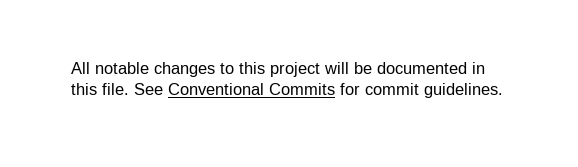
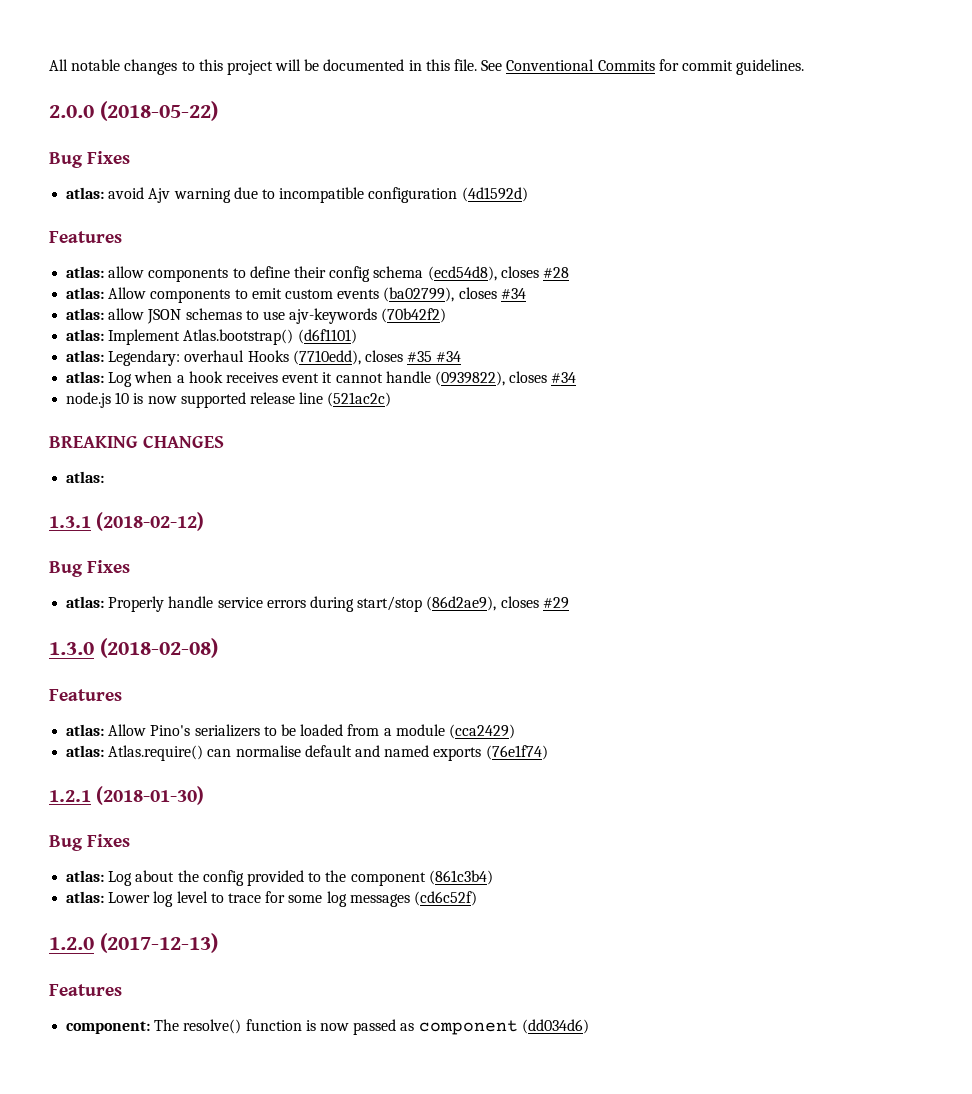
+ 2.0.0 (2018-05-22)
+ Bug Fixes
+ atlas: avoid Ajv warning due to incompatible configuration (4d1592d)
+ Features
+ atlas: allow components to define their config schema (ecd54d8), closes #28
+ atlas: Allow components to emit custom events (ba02799), closes #34
+ atlas: allow JSON schemas to use ajv-keywords (70b42f2)
+ atlas: Implement Atlas.bootstrap() (d6f1101)
+ atlas: Legendary: overhaul Hooks (7710edd), closes #35 #34
+ atlas: Log when a hook receives event it cannot handle (0939822), closes #34
+ node.js 10 is now supported release line (521ac2c)
+ BREAKING CHANGES
+ atlas:
+ 1.3.1 (2018-02-12)
+ Bug Fixes
+ atlas: Properly handle service errors during start/stop (86d2ae9), closes #29
+ 1.3.0 (2018-02-08)
+ Features
+ atlas: Allow Pino's serializers to be loaded from a module (cca2429)
+ atlas: Atlas.require() can normalise default and named exports (76e1f74)
+ 1.2.1 (2018-01-30)
+ Bug Fixes
+ atlas: Log about the config provided to the component (861c3b4)
+ atlas: Lower log level to trace for some log messages (cd6c52f)
+ 1.2.0 (2017-12-13)
+ Features
+ component: The resolve() function is now passed as component (dd034d6)

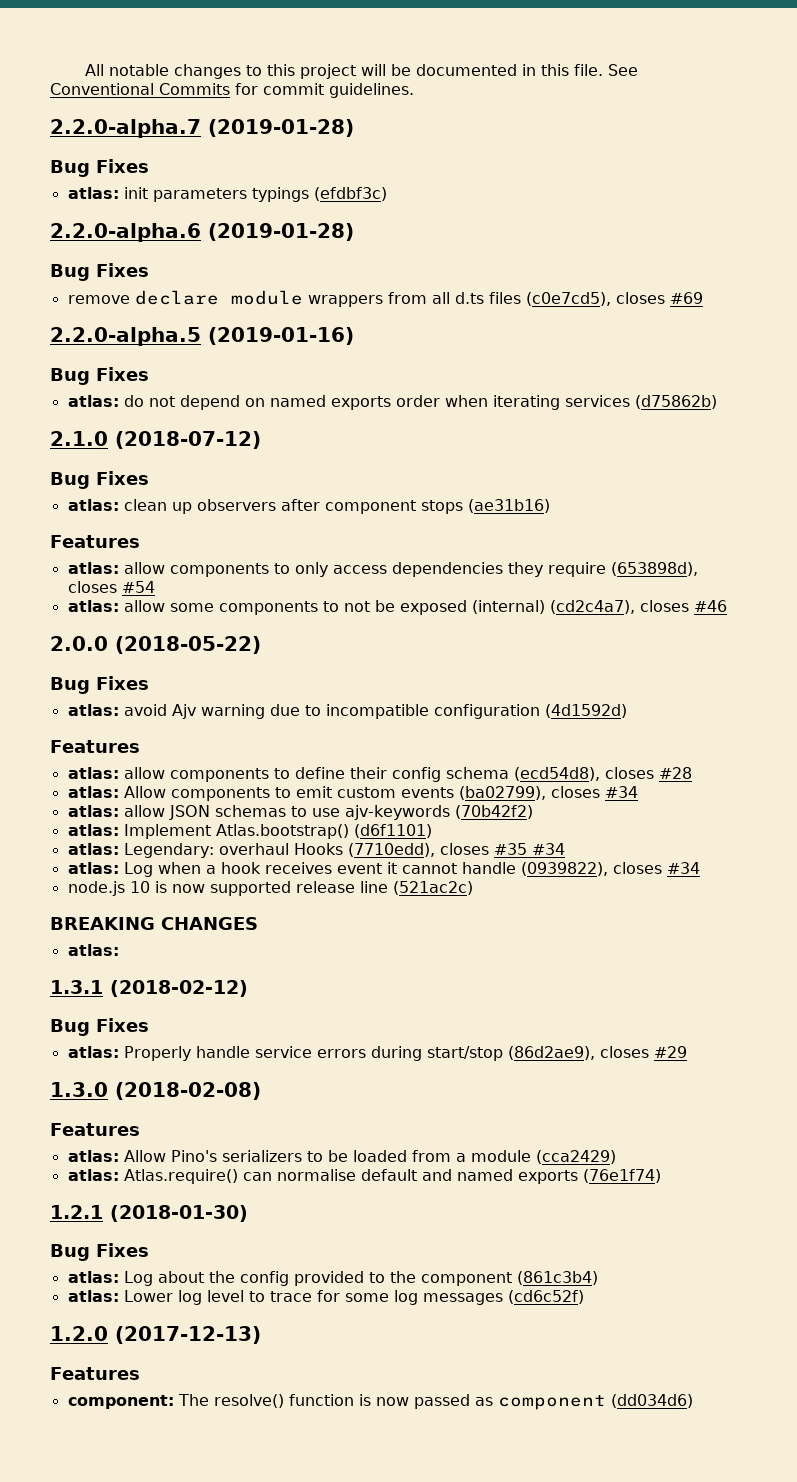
+ 2.2.0-alpha.7 (2019-01-28)
+ Bug Fixes
+ atlas: init parameters typings (efdbf3c)
+ 2.2.0-alpha.6 (2019-01-28)
+ Bug Fixes
+ remove declare module wrappers from all d.ts files (c0e7cd5), closes #69
+ 2.2.0-alpha.5 (2019-01-16)
+ Bug Fixes
+ atlas: do not depend on named exports order when iterating services (d75862b)
+ 2.1.0 (2018-07-12)
+ Bug Fixes
+ atlas: clean up observers after component stops (ae31b16)
+ Features
+ atlas: allow components to only access dependencies they require (653898d), closes #54
+ atlas: allow some components to not be exposed (internal) (cd2c4a7), closes #46

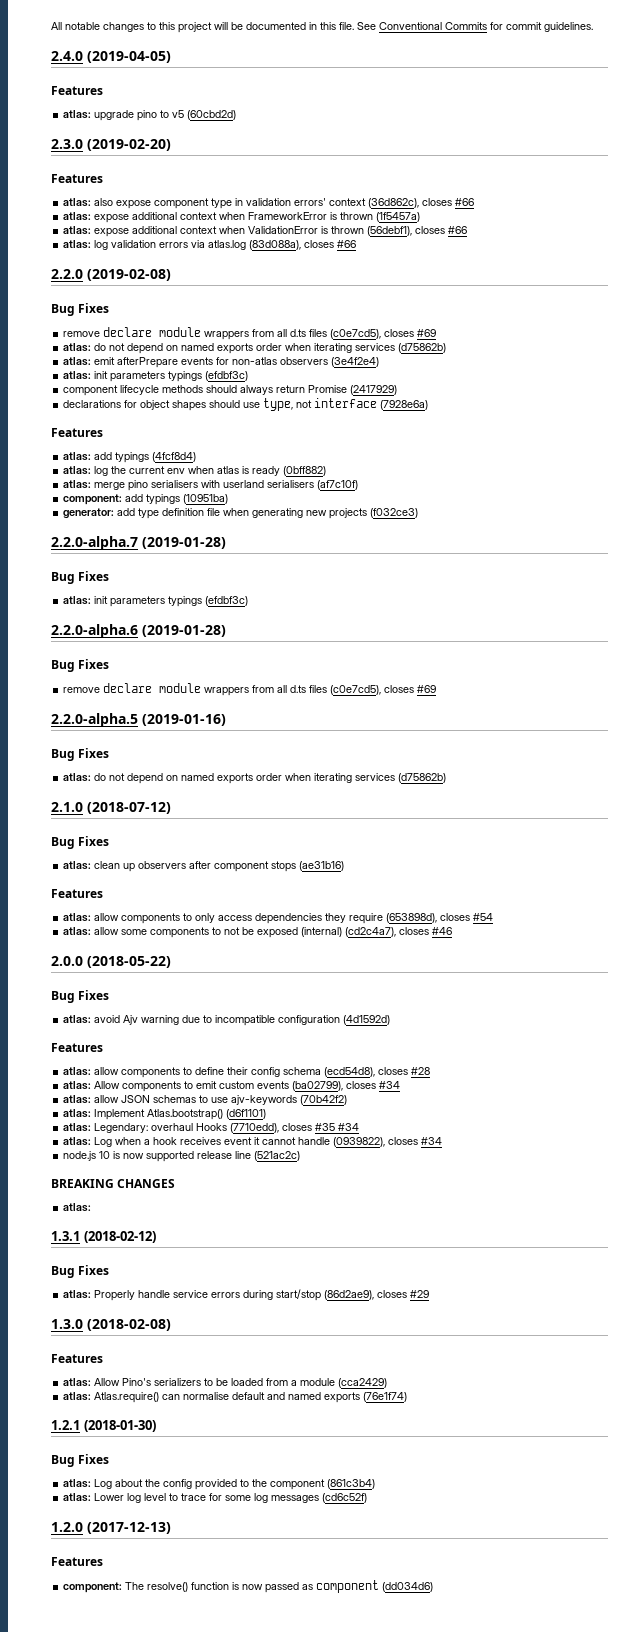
+ 2.4.0 (2019-04-05)
+ Features
+ atlas: upgrade pino to v5 (60cbd2d)
+ 2.3.0 (2019-02-20)
+ Features
+ atlas: also expose component type in validation errors' context (36d862c), closes #66
+ atlas: expose additional context when FrameworkError is thrown (1f5457a)
+ atlas: expose additional context when ValidationError is thrown (56debf1), closes #66
+ atlas: log validation errors via atlas.log (83d088a), closes #66
+ 2.2.0 (2019-02-08)
+ Bug Fixes
+ remove declare module wrappers from all d.ts files (c0e7cd5), closes #69
+ atlas: do not depend on named exports order when iterating services (d75862b)
+ atlas: emit afterPrepare events for non-atlas observers (3e4f2e4)
+ atlas: init parameters typings (efdbf3c)
+ component lifecycle methods should always return Promise (2417929)
+ declarations for object shapes should use type, not interface (7928e6a)
+ Features
+ atlas: add typings (4fcf8d4)
+ atlas: log the current env when atlas is ready (0bff882)
+ atlas: merge pino serialisers with userland serialisers (af7c10f)
+ component: add typings (10951ba)
+ generator: add type definition file when generating new projects (f032ce3)

